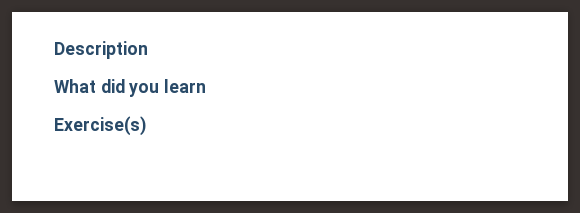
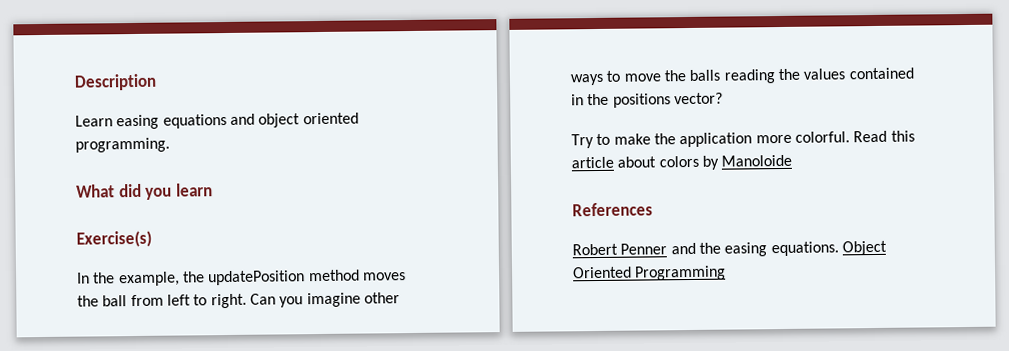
+ Learn easing equations and object oriented programming.
+ In the example, the updatePosition method moves the ball from left to right. Can you imagine other ways to move the balls reading the values contained in the positions vector?
+ Try to make the application more colorful. Read this article about colors by Manoloide
+ References
+ Robert Penner and the easing equations. Object Oriented Programming

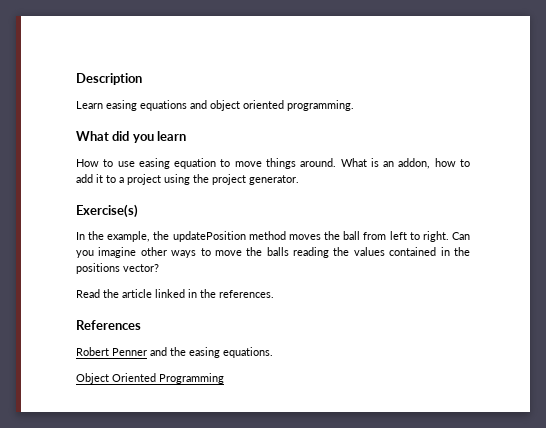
+ How to use easing equation to move things around. What is an addon, how to add it to a project using the project generator.
- Try to make the application more colorful. Read this article about colors by Manoloide
+ Read the article linked in the references.
- Robert Penner and the easing equations. Object Oriented Programming
+ Robert Penner and the easing equations.
+ Object Oriented Programming

